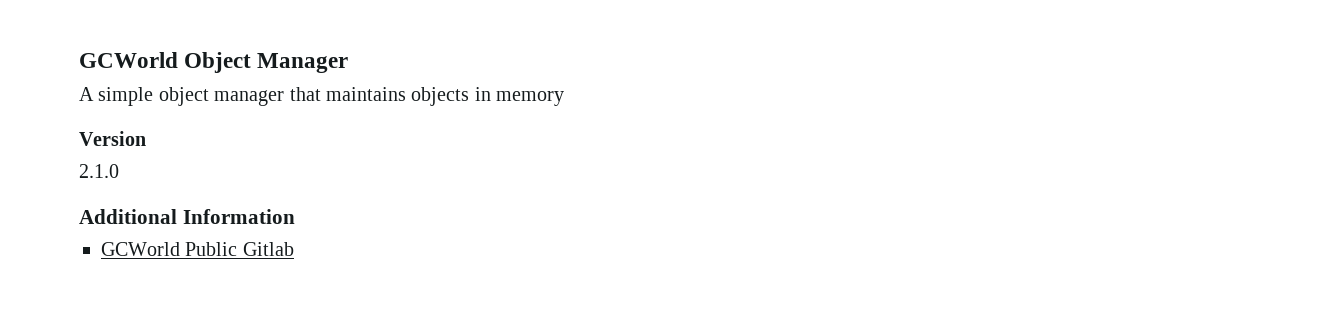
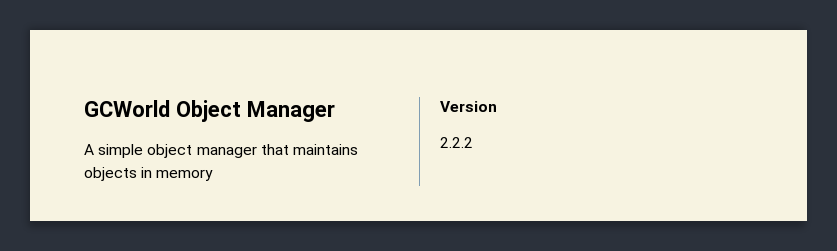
- 2.1.0
- Additional Information
- GCWorld Public Gitlab
+ 2.2.2

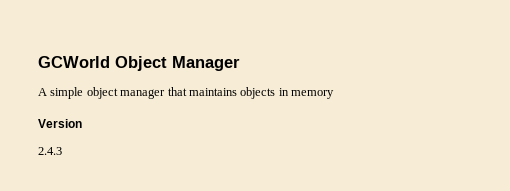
- 2.2.2
+ 2.4.3

